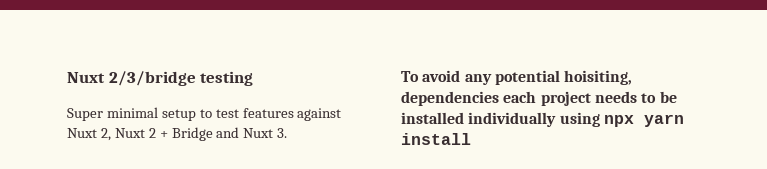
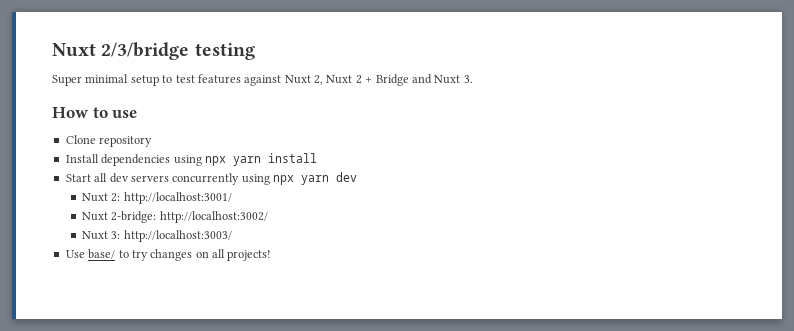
- To avoid any potential hoisiting, dependencies each project needs to be installed individually using npx yarn install
+ How to use
+ Clone repository
+ Install dependencies using npx yarn install
+ Start all dev servers concurrently using npx yarn dev
+ Nuxt 2: http://localhost:3001/
+ Nuxt 2-bridge: http://localhost:3002/
+ Nuxt 3: http://localhost:3003/
+ Use base/ to try changes on all projects!

